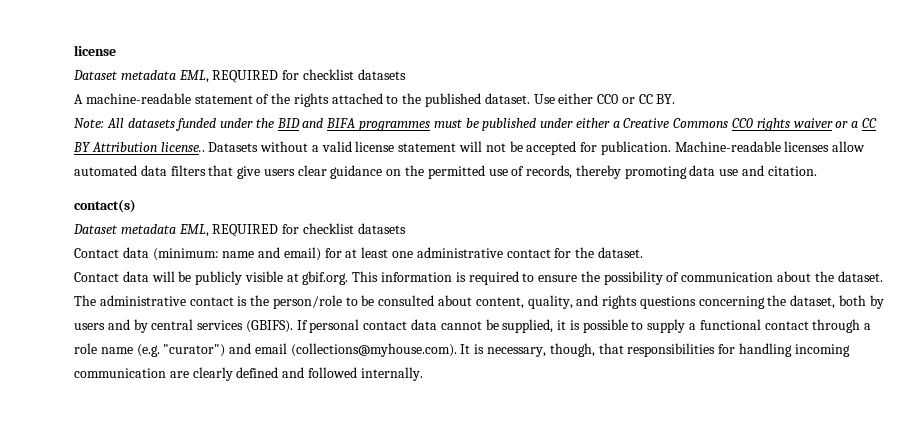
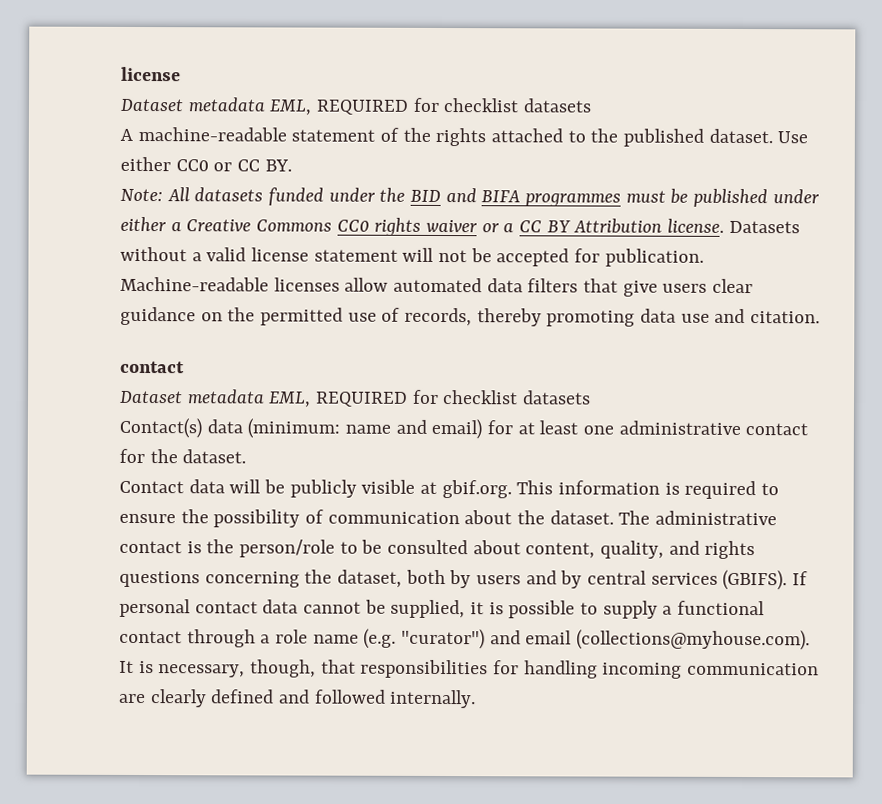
- Note: All datasets funded under the BID and BIFA programmes must be published under either a Creative Commons CC0 rights waiver or a CC BY Attribution license..
+ Note: All datasets funded under the BID and BIFA programmes must be published under either a Creative Commons CC0 rights waiver or a CC BY Attribution license.
  Machine-readable licenses allow automated data filters that give users clear guidance on the permitted use of records, thereby promoting data use and citation.
- contact(s)
+ contact
  Dataset metadata EML, REQUIRED for checklist datasets
- Contact data (minimum: name and email) for at least one administrative contact for the dataset.
+ Contact(s) data (minimum: name and email) for at least one administrative contact for the dataset.

